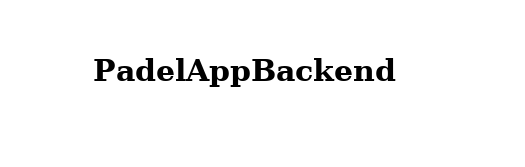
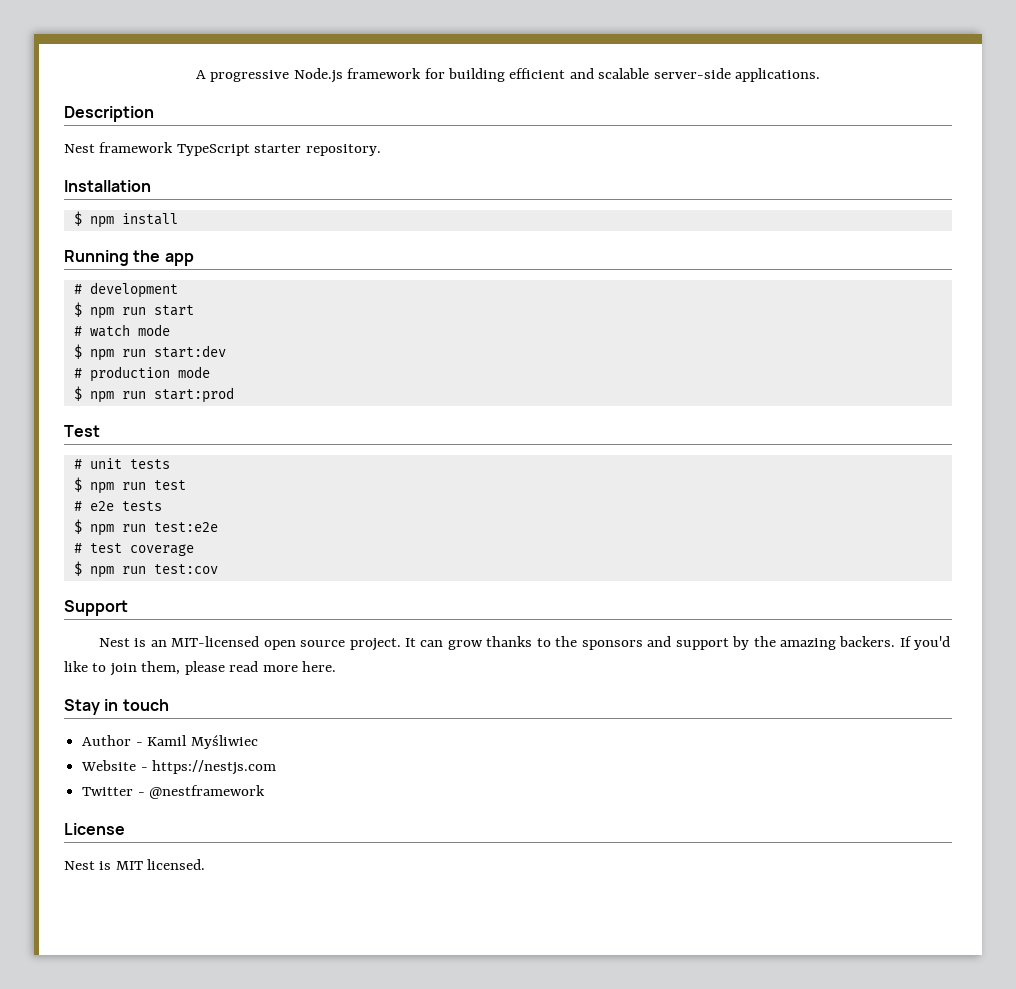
- PadelAppBackend
+ A progressive Node.js framework for building efficient and scalable server-side applications.
+ Description
+ Nest framework TypeScript starter repository.
+ Installation
+ $ npm install
+ Running the app
+ # development
+ $ npm run start
+ # watch mode
+ $ npm run start:dev
+ # production mode
+ $ npm run start:prod
+ Test
+ # unit tests
+ $ npm run test
+ # e2e tests
+ $ npm run test:e2e
+ # test coverage
+ $ npm run test:cov
+ Support
+ Nest is an MIT-licensed open source project. It can grow thanks to the sponsors and support by the amazing backers. If you'd like to join them, please read more here.
+ Stay in touch
+ Author - Kamil Myśliwiec
+ Website - https://nestjs.com
+ Twitter - @nestframework
+ License
+ Nest is MIT licensed.

